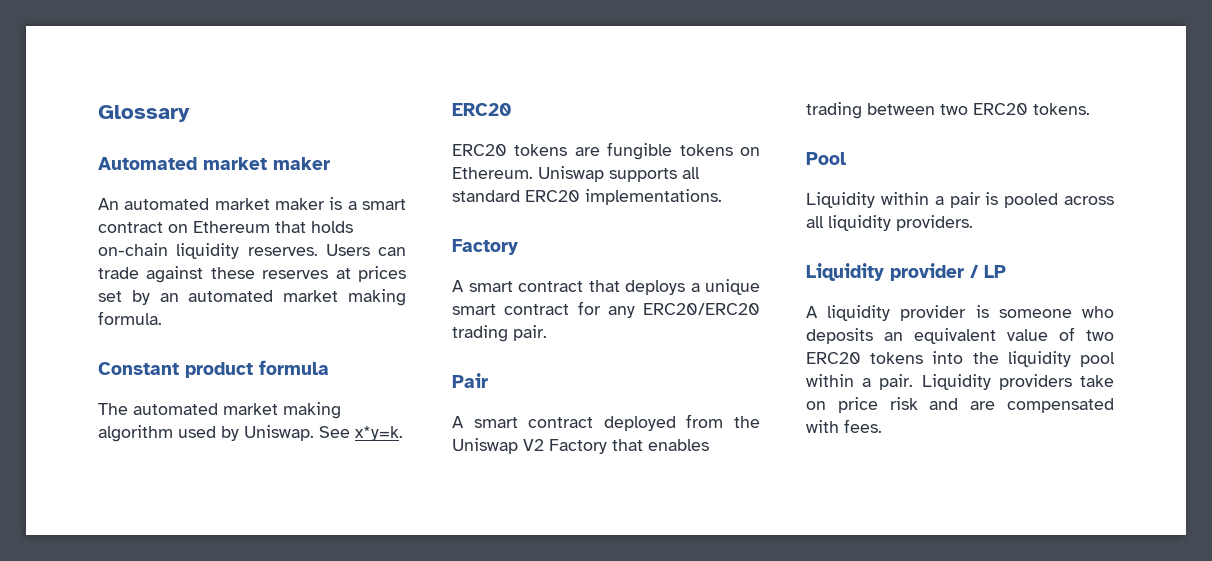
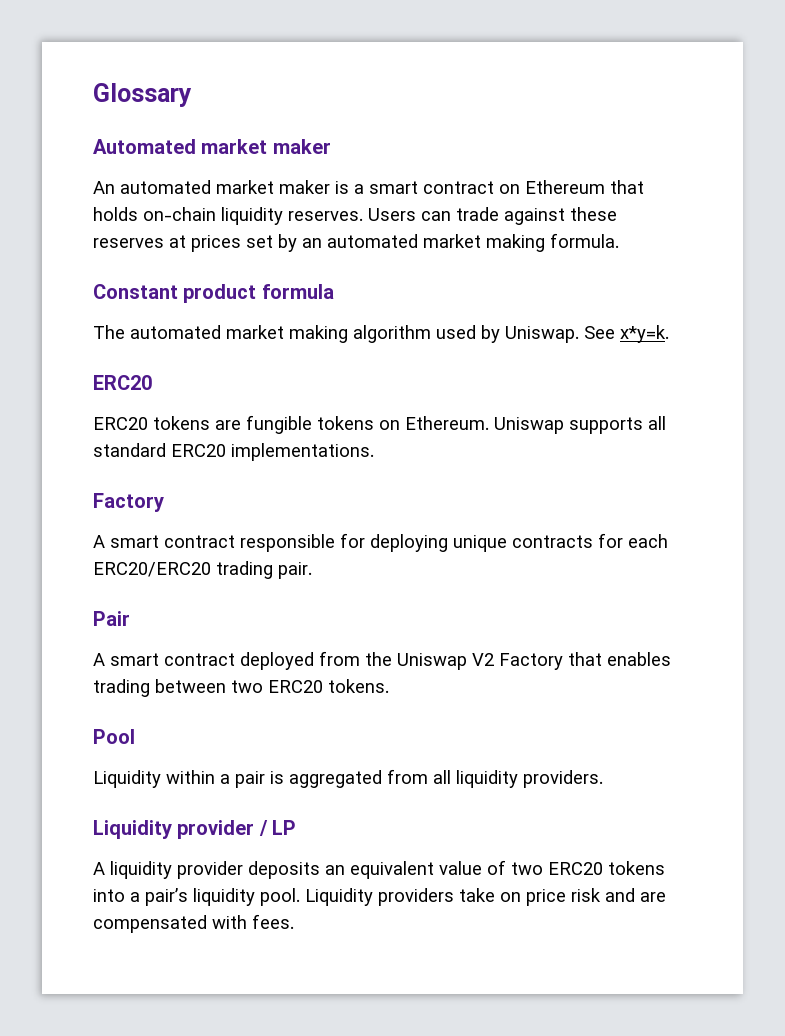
- A smart contract that deploys a unique smart contract for any ERC20/ERC20 trading pair.
+ A smart contract responsible for deploying unique contracts for each ERC20/ERC20 trading pair.
- Liquidity within a pair is pooled across all liquidity providers.
+ Liquidity within a pair is aggregated from all liquidity providers.
- A liquidity provider is someone who deposits an equivalent value of two ERC20 tokens into the liquidity pool within a pair.
+ A liquidity provider deposits an equivalent value of two ERC20 tokens into a pair’s liquidity pool.

